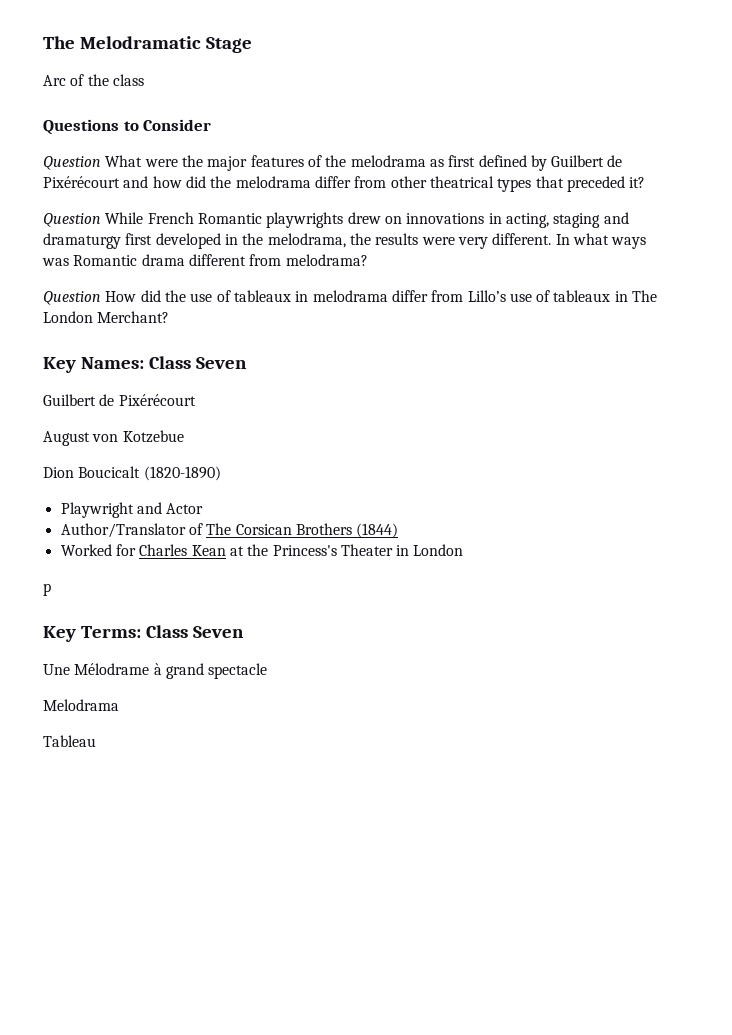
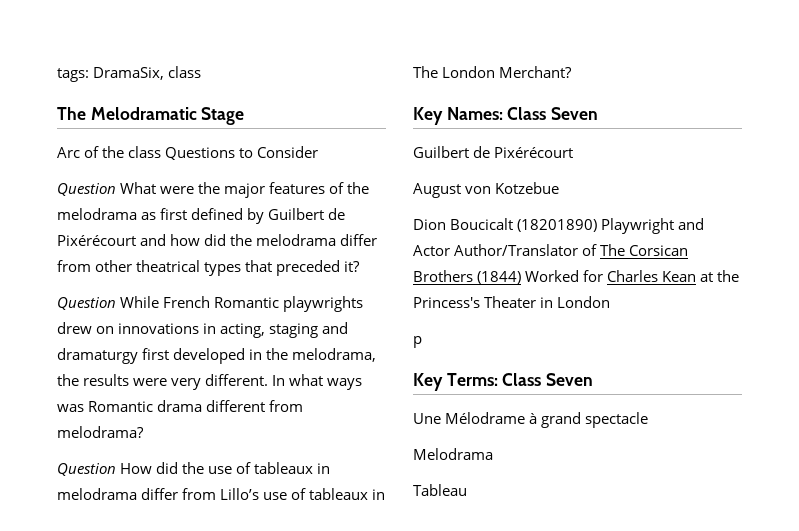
+ tags: DramaSix, class
- Arc of the class
- Questions to Consider
+ Arc of the class Questions to Consider
- Dion Boucicalt (1820-1890)
- Playwright and Actor
- Author/Translator of The Corsican Brothers (1844)
- Worked for Charles Kean at the Princess's Theater in London
+ Dion Boucicalt (18201890) Playwright and Actor Author/Translator of The Corsican Brothers (1844) Worked for Charles Kean at the Princess's Theater in London

